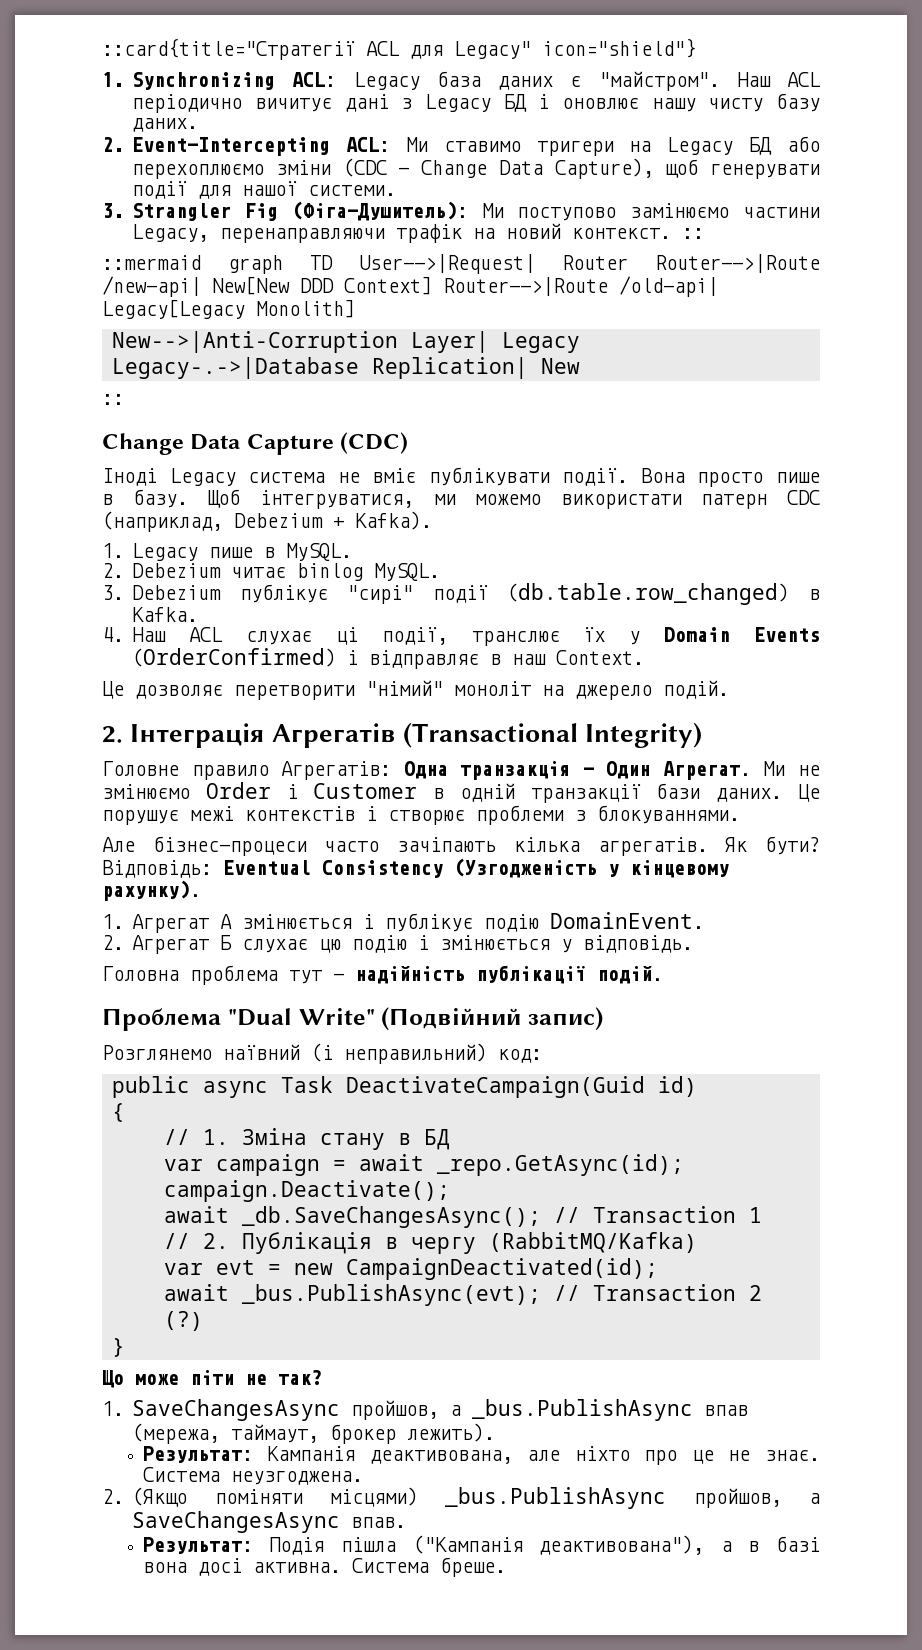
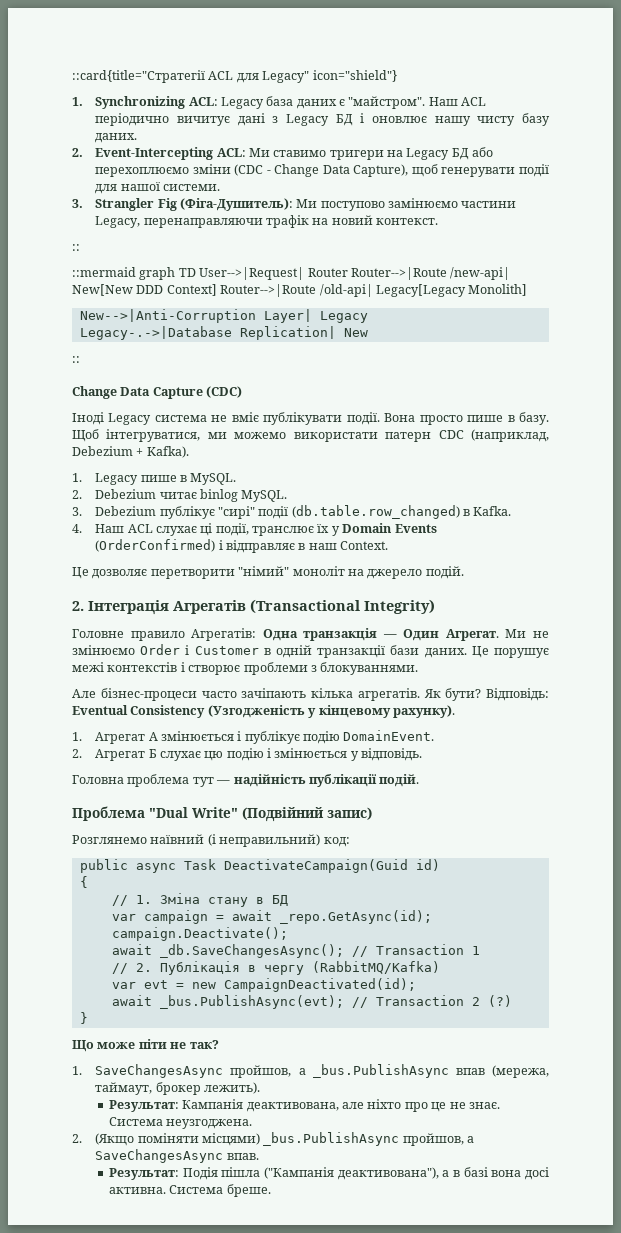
- 3. Strangler Fig (Фіга-Душитель): Ми поступово замінюємо частини Legacy, перенаправляючи трафік на новий контекст. ::
+ 3. Strangler Fig (Фіга-Душитель): Ми поступово замінюємо частини Legacy, перенаправляючи трафік на новий контекст.
+ ::

